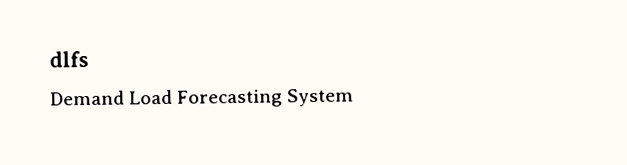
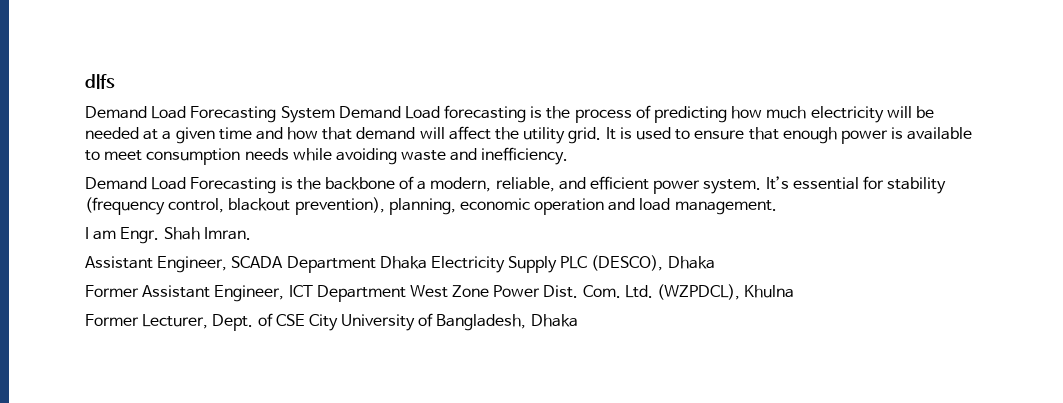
- Demand Load Forecasting System
+ Demand Load Forecasting System Demand Load forecasting is the process of predicting how much electricity will be needed at a given time and how that demand will affect the utility grid. It is used to ensure that enough power is available to meet consumption needs while avoiding waste and inefficiency.
+ Demand Load Forecasting is the backbone of a modern, reliable, and efficient power system. It’s essential for stability (frequency control, blackout prevention), planning, economic operation and load management.
+ I am Engr. Shah Imran.
+ Assistant Engineer, SCADA Department Dhaka Electricity Supply PLC (DESCO), Dhaka
+ Former Assistant Engineer, ICT Department West Zone Power Dist. Com. Ltd. (WZPDCL), Khulna
+ Former Lecturer, Dept. of CSE City University of Bangladesh, Dhaka

